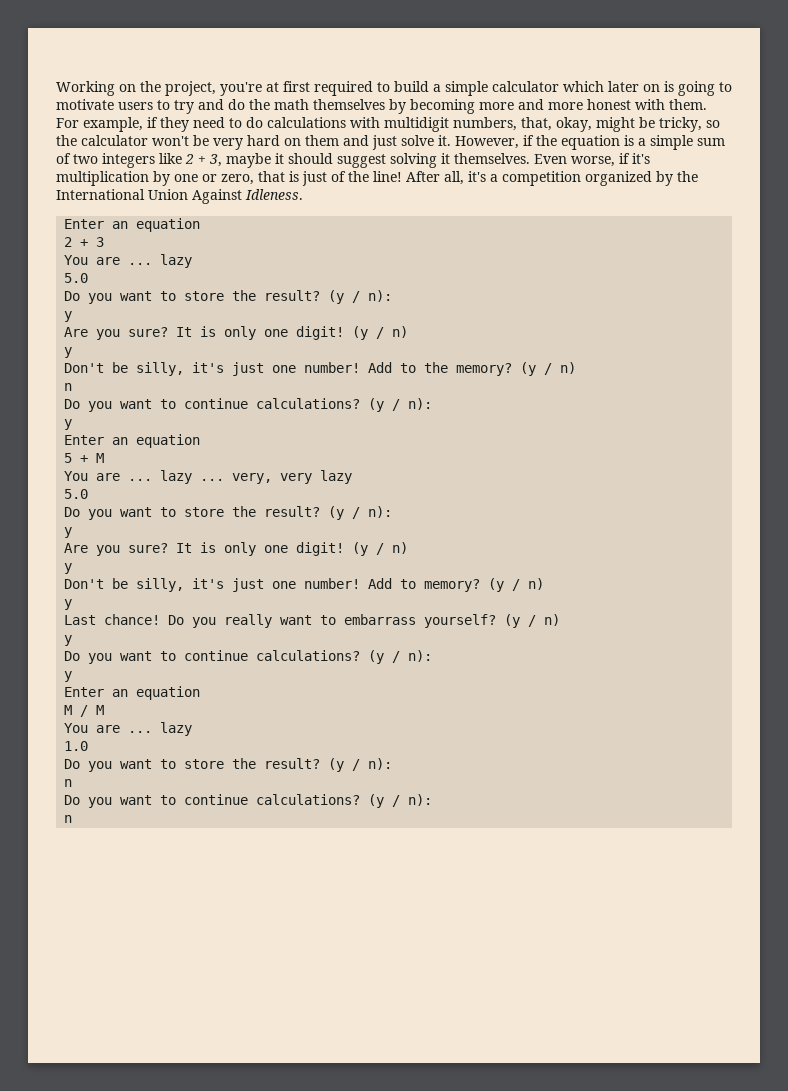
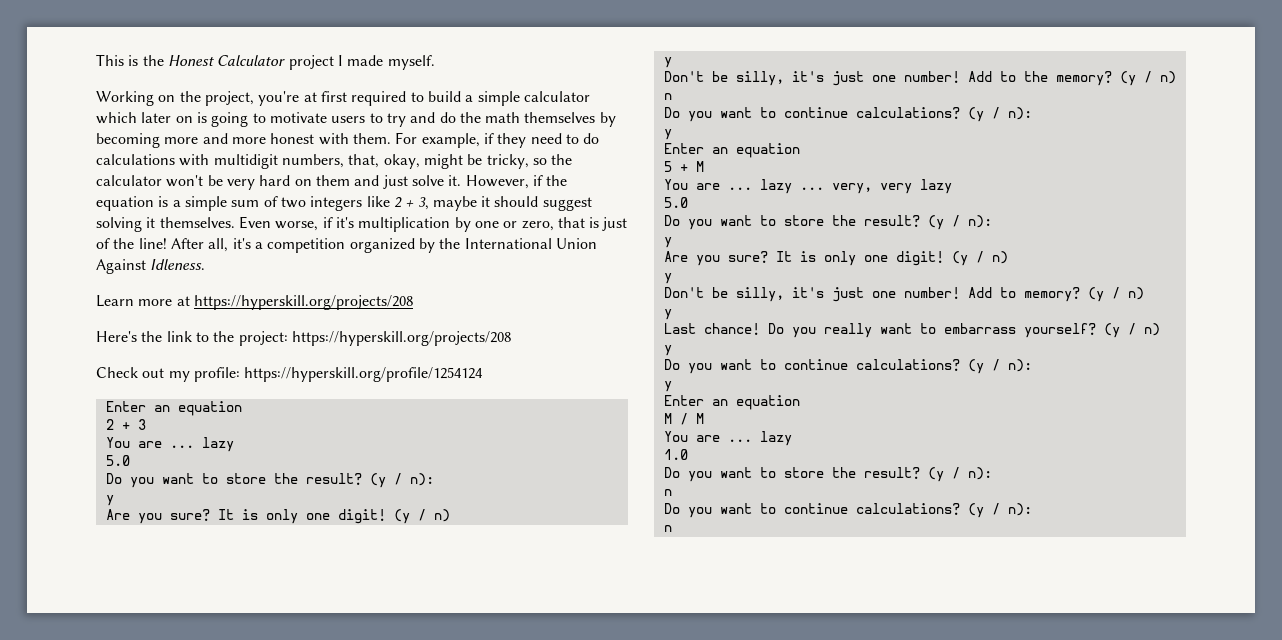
+ This is the Honest Calculator project I made myself.
+ Learn more at https://hyperskill.org/projects/208
+ Here's the link to the project: https://hyperskill.org/projects/208
+ Check out my profile: https://hyperskill.org/profile/1254124

